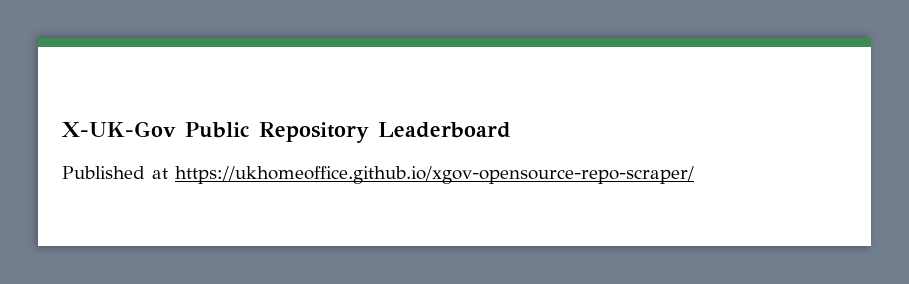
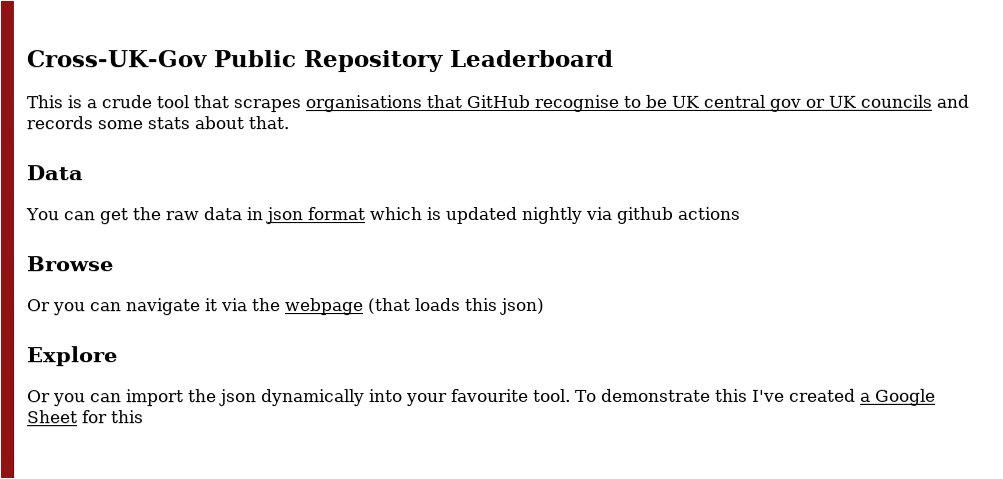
- X-UK-Gov Public Repository Leaderboard
+ Cross-UK-Gov Public Repository Leaderboard
- Published at https://ukhomeoffice.github.io/xgov-opensource-repo-scraper/
+ This is a crude tool that scrapes organisations that GitHub recognise to be UK central gov or UK councils and records some stats about that.
+ Data
+ You can get the raw data in json format which is updated nightly via github actions
+ Browse
+ Or you can navigate it via the webpage (that loads this json)
+ Explore
+ Or you can import the json dynamically into your favourite tool. To demonstrate this I've created a Google Sheet for this

